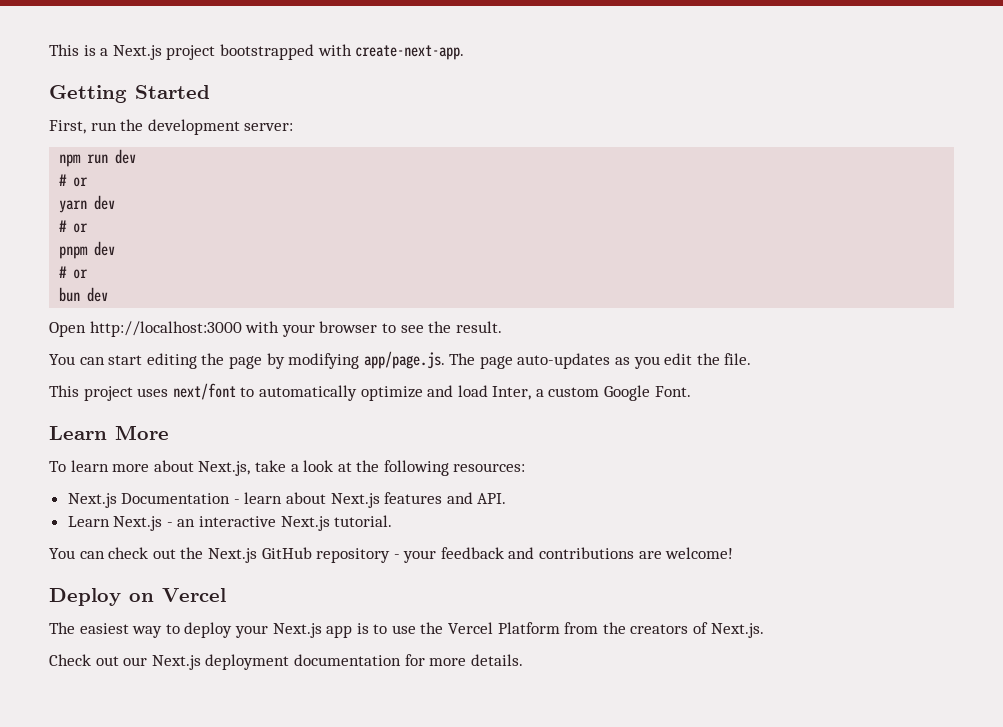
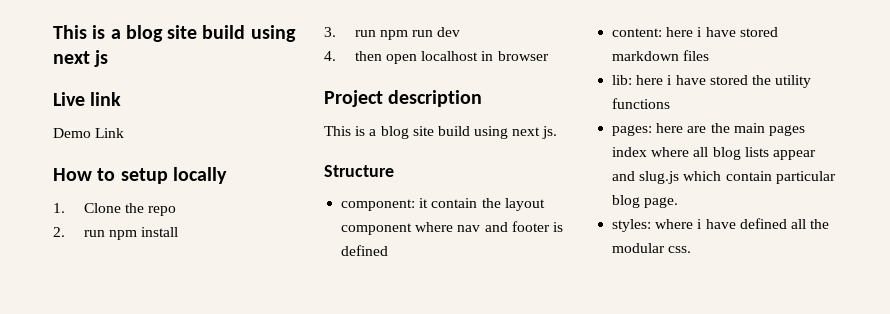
- This is a Next.js project bootstrapped with create-next-app.
- Getting Started
- First, run the development server:
- npm run dev
- # or
- yarn dev
- # or
- pnpm dev
- # or
- bun dev
- Open http://localhost:3000 with your browser to see the result.
- You can start editing the page by modifying app/page.js. The page auto-updates as you edit the file.
- This project uses next/font to automatically optimize and load Inter, a custom Google Font.
- Learn More
- To learn more about Next.js, take a look at the following resources:
- Next.js Documentation - learn about Next.js features and API.
- Learn Next.js - an interactive Next.js tutorial.
- You can check out the Next.js GitHub repository - your feedback and contributions are welcome!
- Deploy on Vercel
- The easiest way to deploy your Next.js app is to use the Vercel Platform from the creators of Next.js.
- Check out our Next.js deployment documentation for more details.
+ This is a blog site build using next js
+ Live link
+ Demo Link
+ How to setup locally
+ 1. Clone the repo
+ 2. run npm install
+ 3. run npm run dev
+ 4. then open localhost in browser
+ Project description
+ This is a blog site build using next js.
+ Structure
+ component: it contain the layout component where nav and footer is defined
+ content: here i have stored markdown files
+ lib: here i have stored the utility functions
+ pages: here are the main pages index where all blog lists appear and slug.js which contain particular blog page.
+ styles: where i have defined all the modular css.

